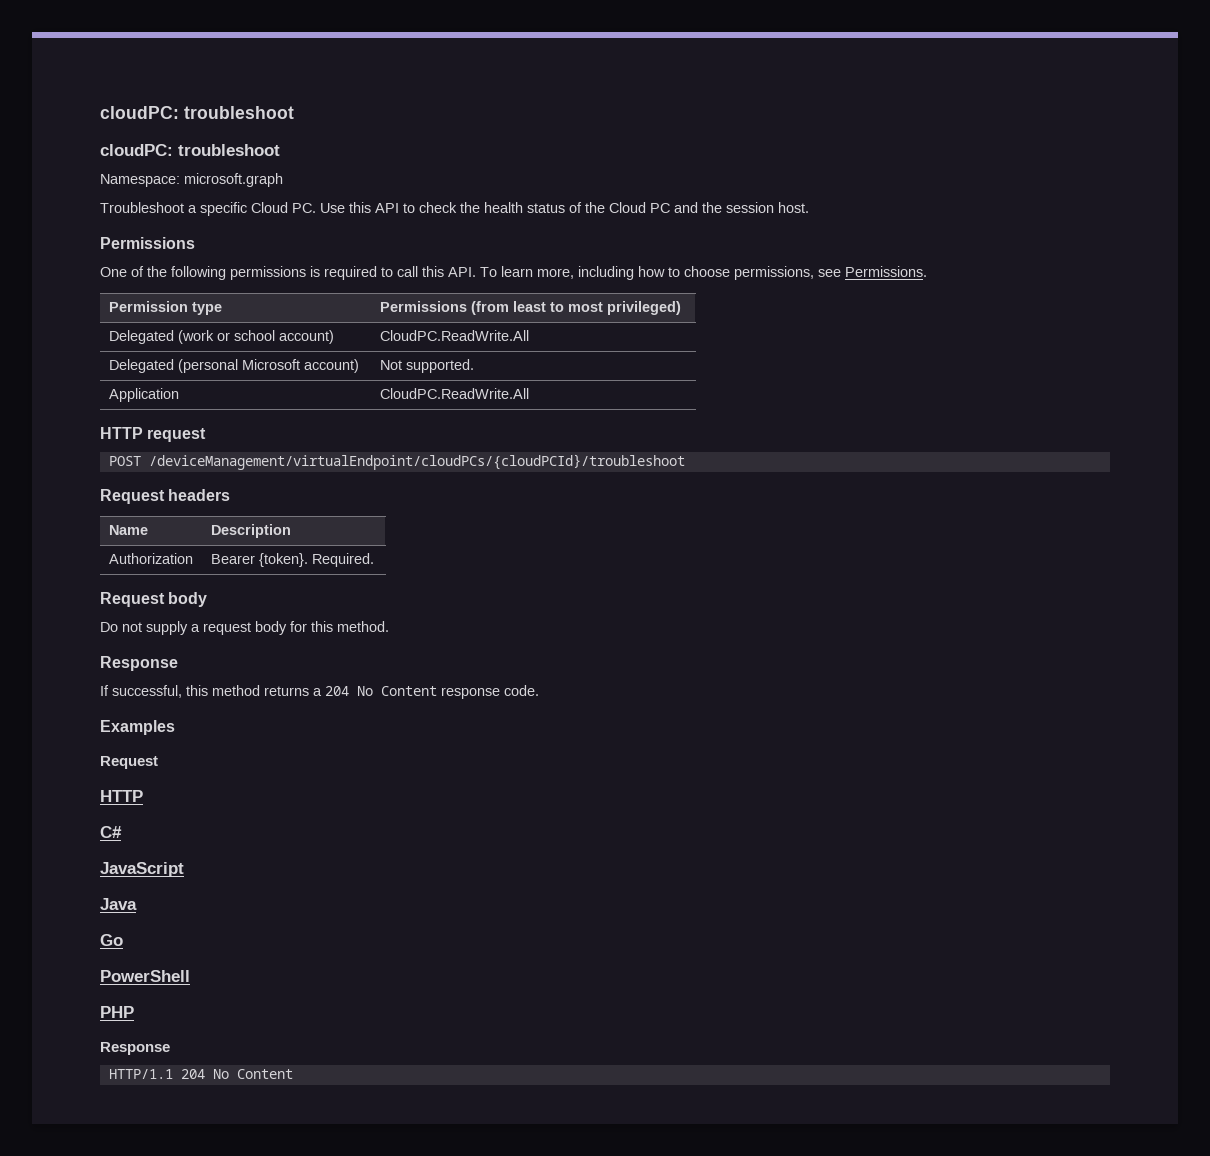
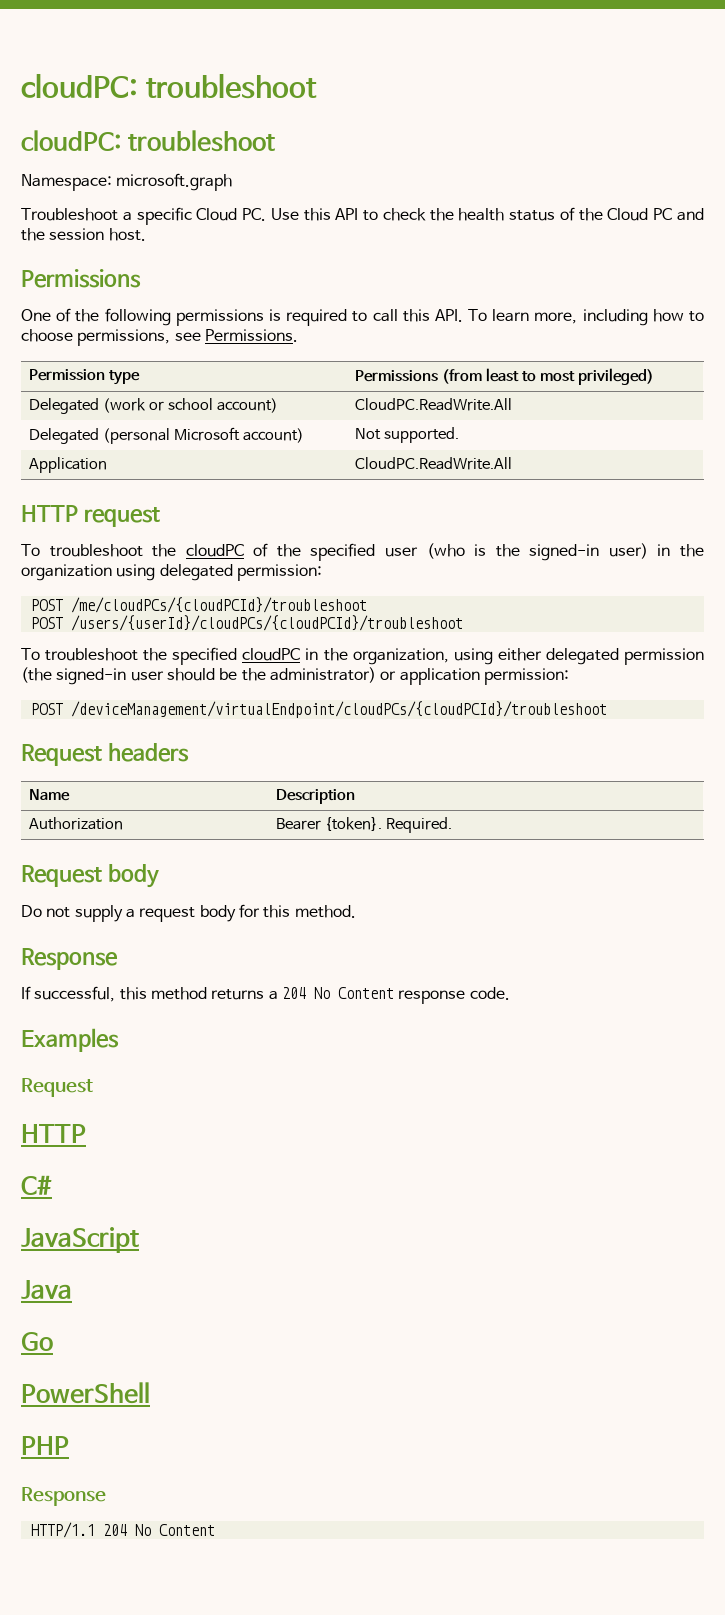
+ To troubleshoot the cloudPC of the specified user (who is the signed-in user) in the organization using delegated permission:
+ POST /me/cloudPCs/{cloudPCId}/troubleshoot
+ POST /users/{userId}/cloudPCs/{cloudPCId}/troubleshoot
+ To troubleshoot the specified cloudPC in the organization, using either delegated permission (the signed-in user should be the administrator) or application permission:

